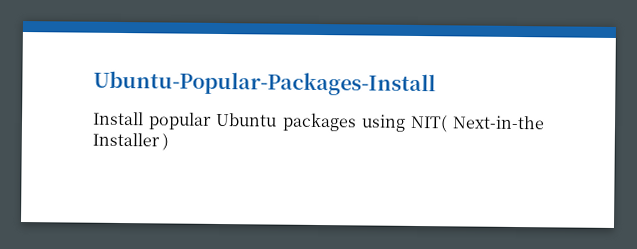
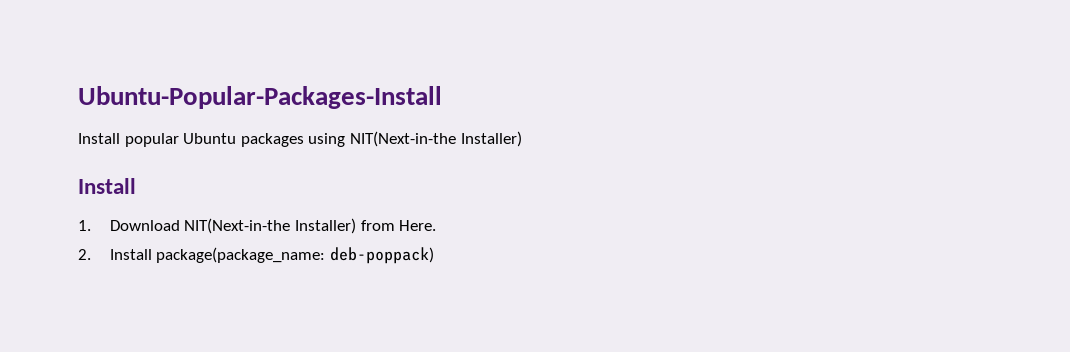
- Install popular Ubuntu packages using NIT( Next-in-the Installer )
+ Install popular Ubuntu packages using NIT(Next-in-the Installer)
+ Install
+ 1. Download NIT(Next-in-the Installer) from Here.
+ 2. Install package(package_name: deb-poppack)

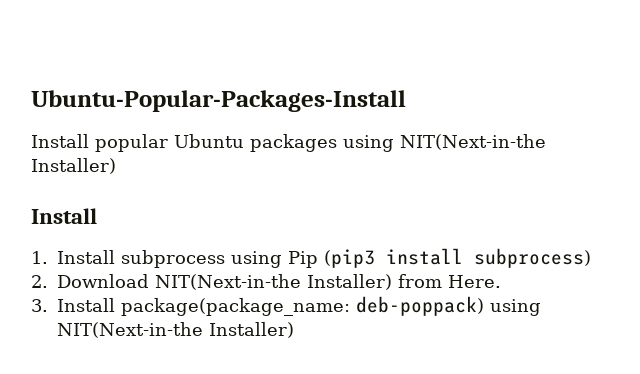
- 1. Download NIT(Next-in-the Installer) from Here.
+ 1. Install subprocess using Pip (pip3 install subprocess)
+ 2. Download NIT(Next-in-the Installer) from Here.
- 2. Install package(package_name: deb-poppack)
+ 3. Install package(package_name: deb-poppack) using NIT(Next-in-the Installer)

